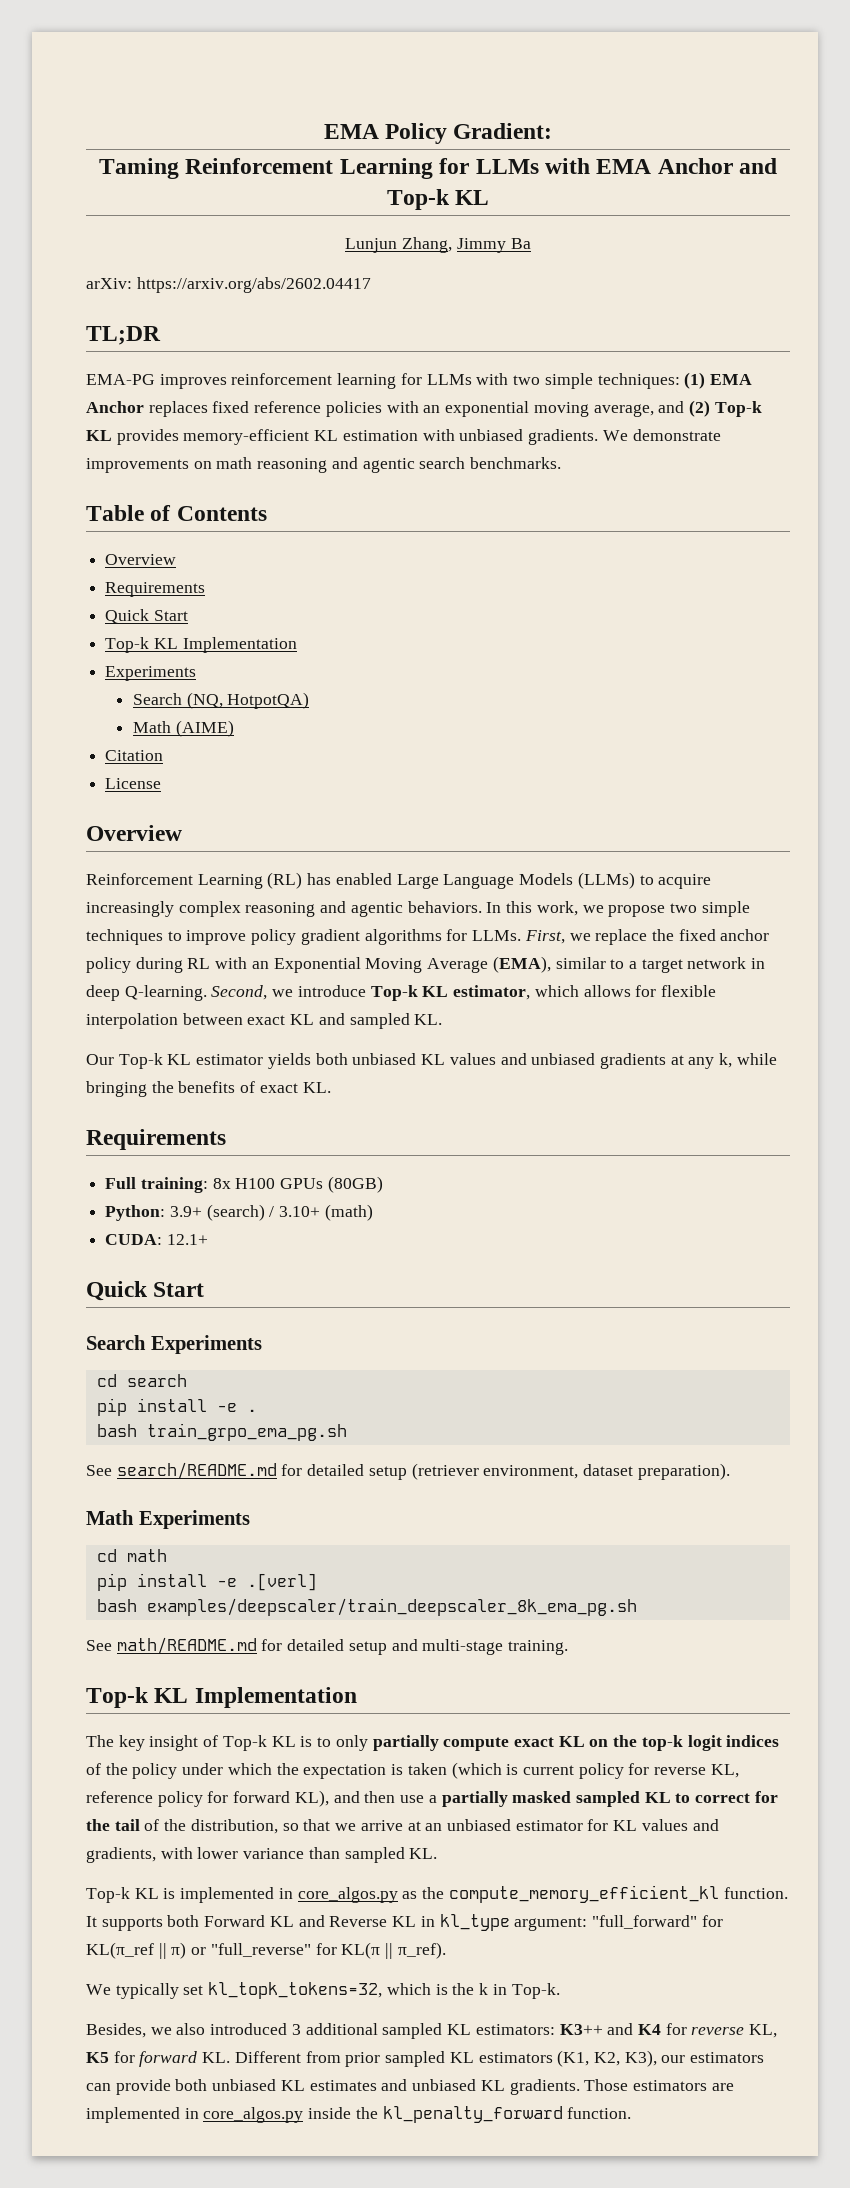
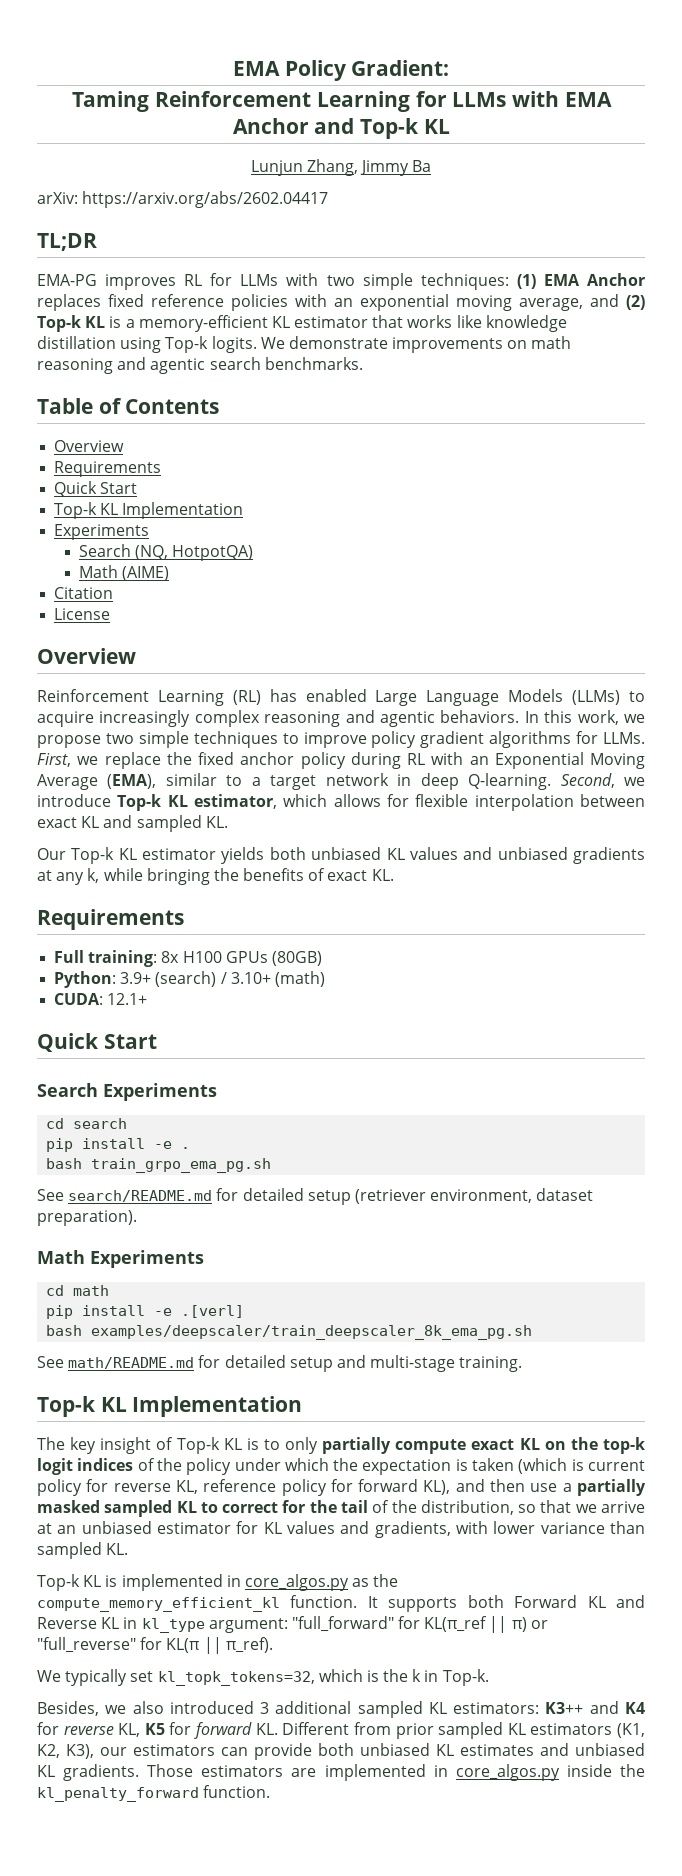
- EMA-PG improves reinforcement learning for LLMs with two simple techniques: (1) EMA Anchor replaces fixed reference policies with an exponential moving average, and (2) Top-k KL provides memory-efficient KL estimation with unbiased gradients.
+ EMA-PG improves RL for LLMs with two simple techniques: (1) EMA Anchor replaces fixed reference policies with an exponential moving average, and (2) Top-k KL is a memory-efficient KL estimator that works like knowledge distillation using Top-k logits.

